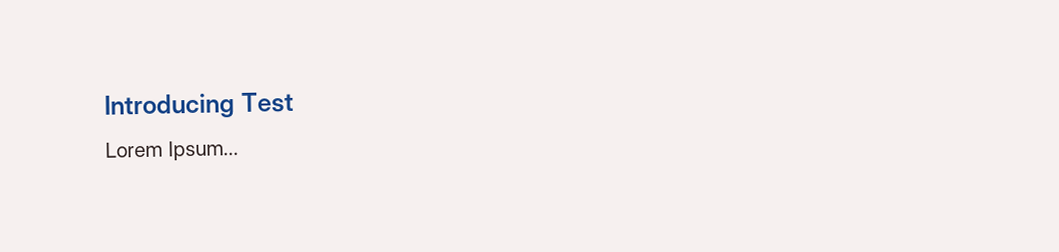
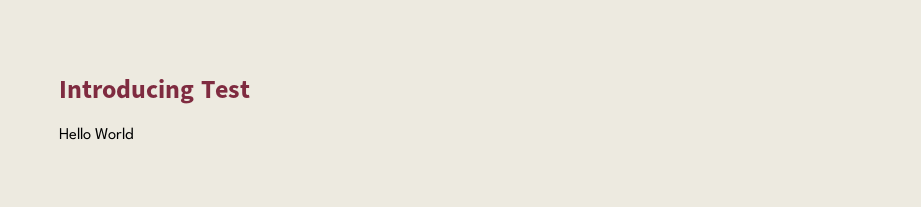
- Lorem Ipsum...
+ Hello World

